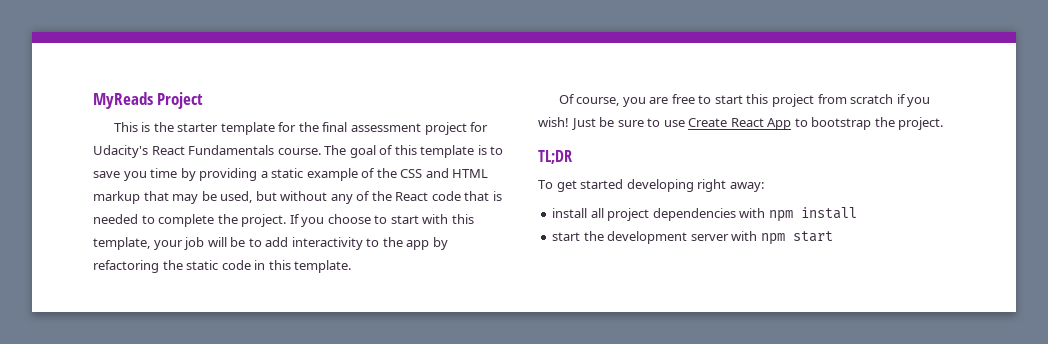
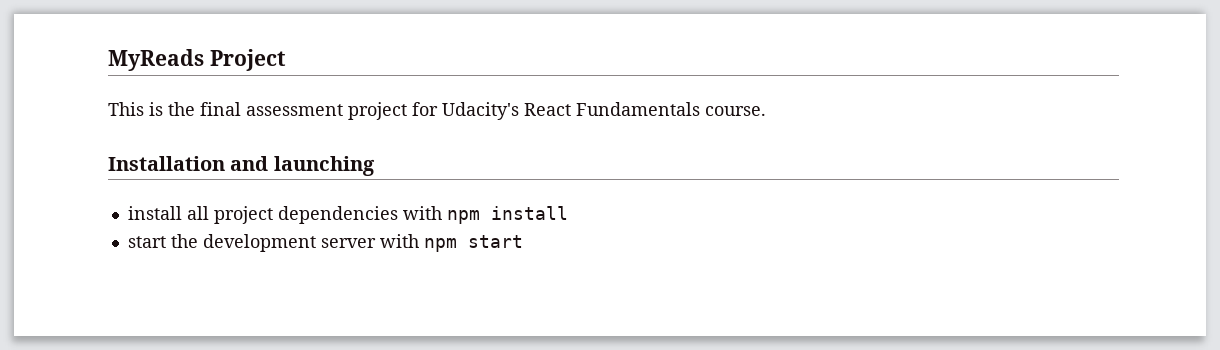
- This is the starter template for the final assessment project for Udacity's React Fundamentals course. The goal of this template is to save you time by providing a static example of the CSS and HTML markup that may be used, but without any of the React code that is needed to complete the project. If you choose to start with this template, your job will be to add interactivity to the app by refactoring the static code in this template.
- Of course, you are free to start this project from scratch if you wish! Just be sure to use Create React App to bootstrap the project.
- TL;DR
- To get started developing right away:
+ This is the final assessment project for Udacity's React Fundamentals course.
+ Installation and launching

